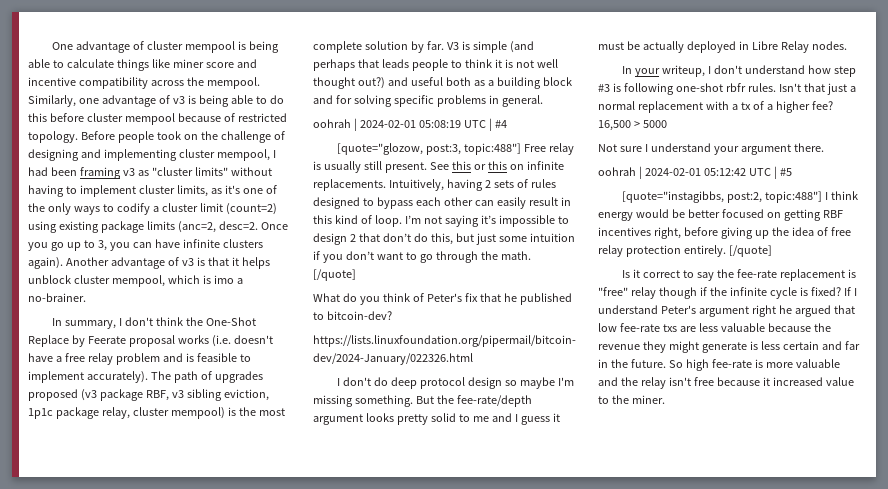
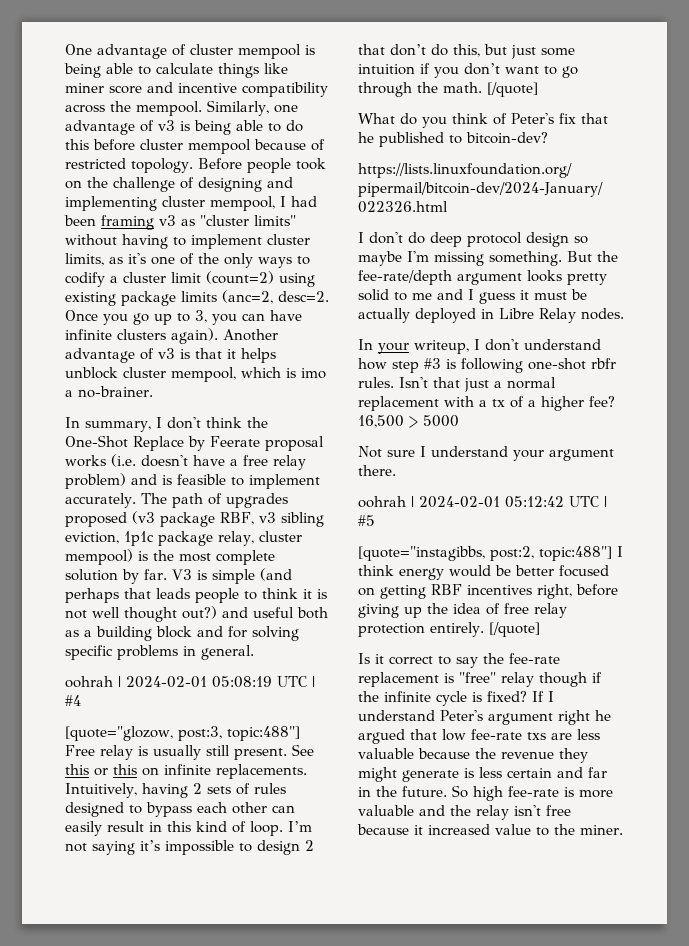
- In summary, I don't think the One-Shot Replace by Feerate proposal works (i.e. doesn't have a free relay problem and is feasible to implement accurately).
+ In summary, I don't think the One-Shot Replace by Feerate proposal works (i.e. doesn't have a free relay problem) and is feasible to implement accurately.

